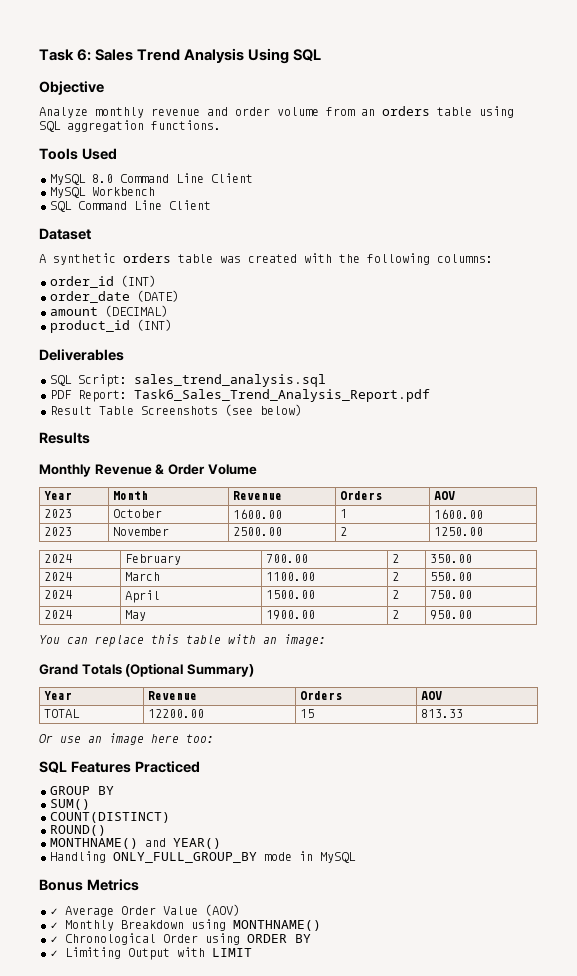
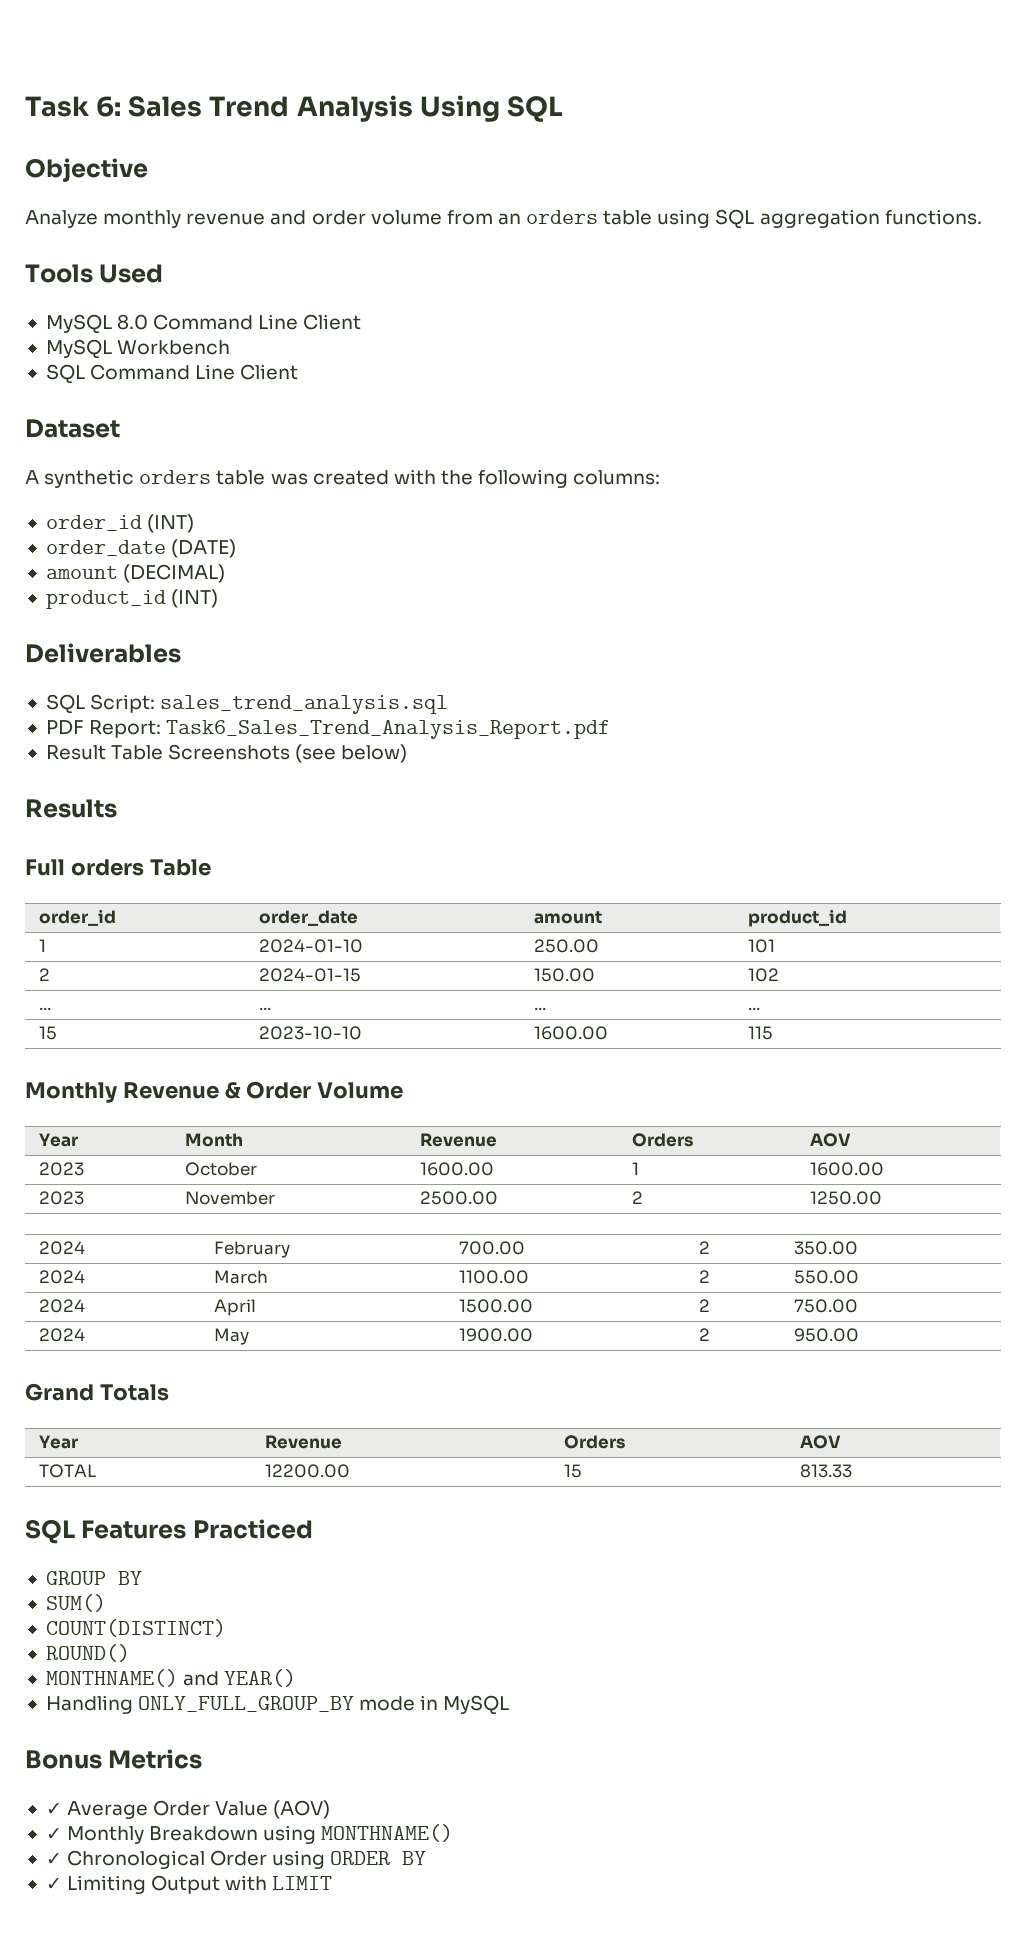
+ Full orders Table
+ order_id | order_date | amount | product_id
+ 1 | 2024-01-10 | 250.00 | 101
+ 2 | 2024-01-15 | 150.00 | 102
+ ... | ... | ... | ...
+ 15 | 2023-10-10 | 1600.00 | 115
- You can replace this table with an image:
- Grand Totals (Optional Summary)
+ Grand Totals
- Or use an image here too:

